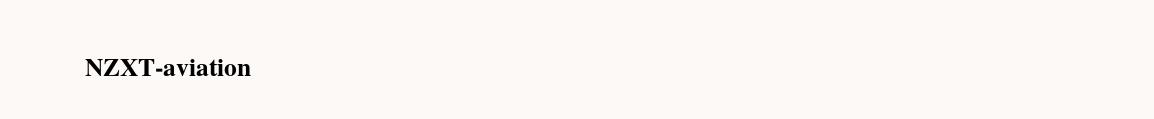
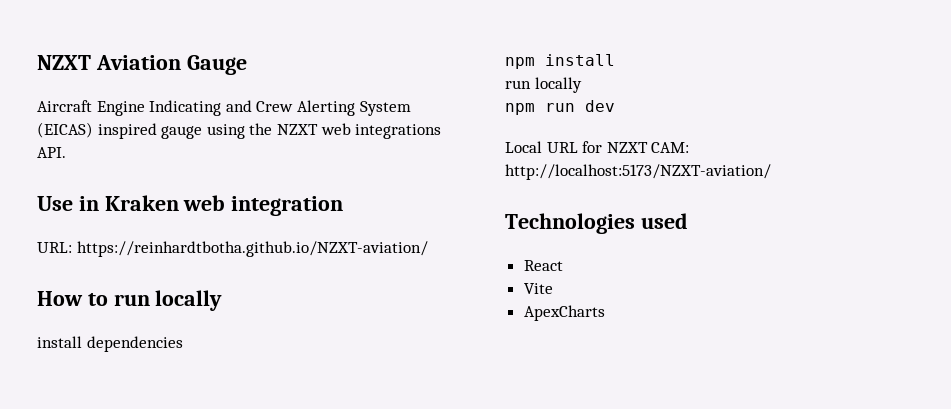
- NZXT-aviation
+ NZXT Aviation Gauge
+ Aircraft Engine Indicating and Crew Alerting System (EICAS) inspired gauge using the NZXT web integrations API.
+ Use in Kraken web integration
+ URL: https://reinhardtbotha.github.io/NZXT-aviation/
+ How to run locally
+ install dependencies
+ npm install
+ run locally
+ npm run dev
+ Local URL for NZXT CAM: http://localhost:5173/NZXT-aviation/
+ Technologies used
+ React
+ Vite
+ ApexCharts

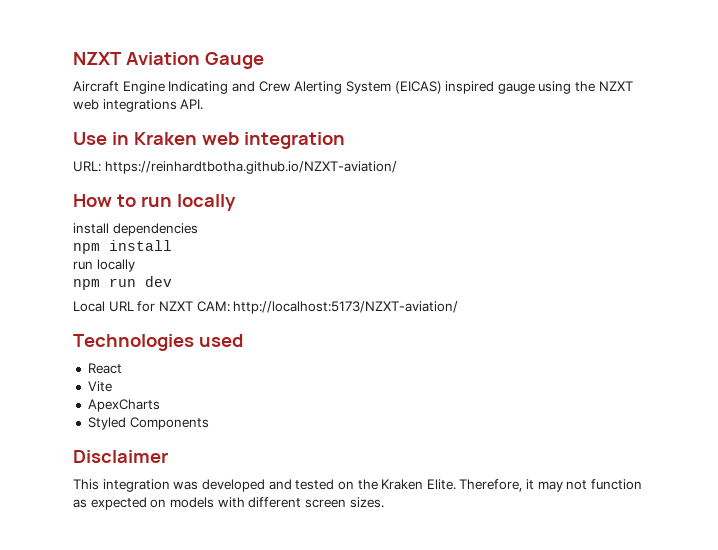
+ Styled Components
+ Disclaimer
+ This integration was developed and tested on the Kraken Elite. Therefore, it may not function as expected on models with different screen sizes.

